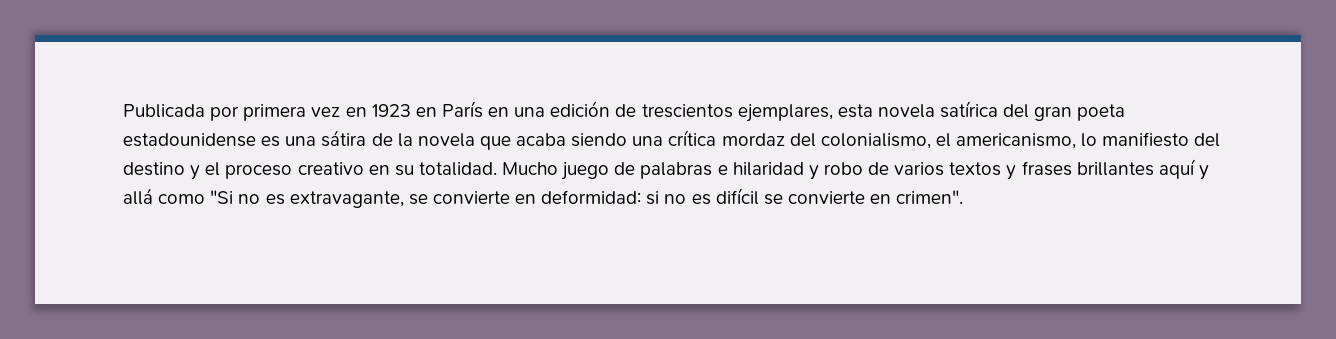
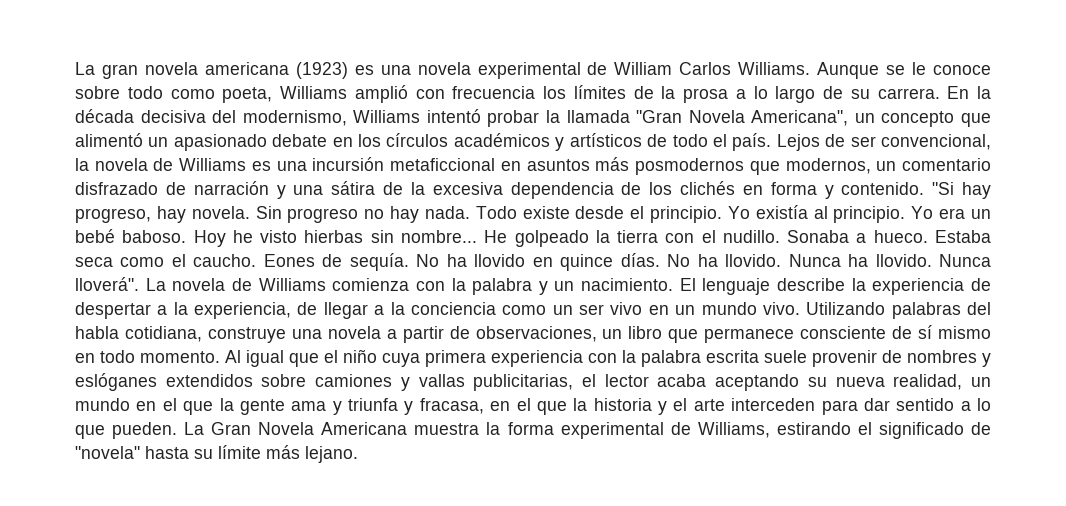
- Publicada por primera vez en 1923 en París en una edición de trescientos ejemplares, esta novela satírica del gran poeta estadounidense es una sátira de la novela que acaba siendo una crítica mordaz del colonialismo, el americanismo, lo manifiesto del destino y el proceso creativo en su totalidad. Mucho juego de palabras e hilaridad y robo de varios textos y frases brillantes aquí y allá como "Si no es extravagante, se convierte en deformidad: si no es difícil se convierte en crimen".
+ La gran novela americana (1923) es una novela experimental de William Carlos Williams. Aunque se le conoce sobre todo como poeta, Williams amplió con frecuencia los límites de la prosa a lo largo de su carrera. En la década decisiva del modernismo, Williams intentó probar la llamada "Gran Novela Americana", un concepto que alimentó un apasionado debate en los círculos académicos y artísticos de todo el país. Lejos de ser convencional, la novela de Williams es una incursión metaficcional en asuntos más posmodernos que modernos, un comentario disfrazado de narración y una sátira de la excesiva dependencia de los clichés en forma y contenido. "Si hay progreso, hay novela. Sin progreso no hay nada. Todo existe desde el principio. Yo existía al principio. Yo era un bebé baboso. Hoy he visto hierbas sin nombre... He golpeado la tierra con el nudillo. Sonaba a hueco. Estaba seca como el caucho. Eones de sequía. No ha llovido en quince días. No ha llovido. Nunca ha llovido. Nunca lloverá". La novela de Williams comienza con la palabra y un nacimiento. El lenguaje describe la experiencia de despertar a la experiencia, de llegar a la conciencia como un ser vivo en un mundo vivo. Utilizando palabras del habla cotidiana, construye una novela a partir de observaciones, un libro que permanece consciente de sí mismo en todo momento. Al igual que el niño cuya primera experiencia con la palabra escrita suele provenir de nombres y eslóganes extendidos sobre camiones y vallas publicitarias, el lector acaba aceptando su nueva realidad, un mundo en el que la gente ama y triunfa y fracasa, en el que la historia y el arte interceden para dar sentido a lo que pueden. La Gran Novela Americana muestra la forma experimental de Williams, estirando el significado de "novela" hasta su límite más lejano.

